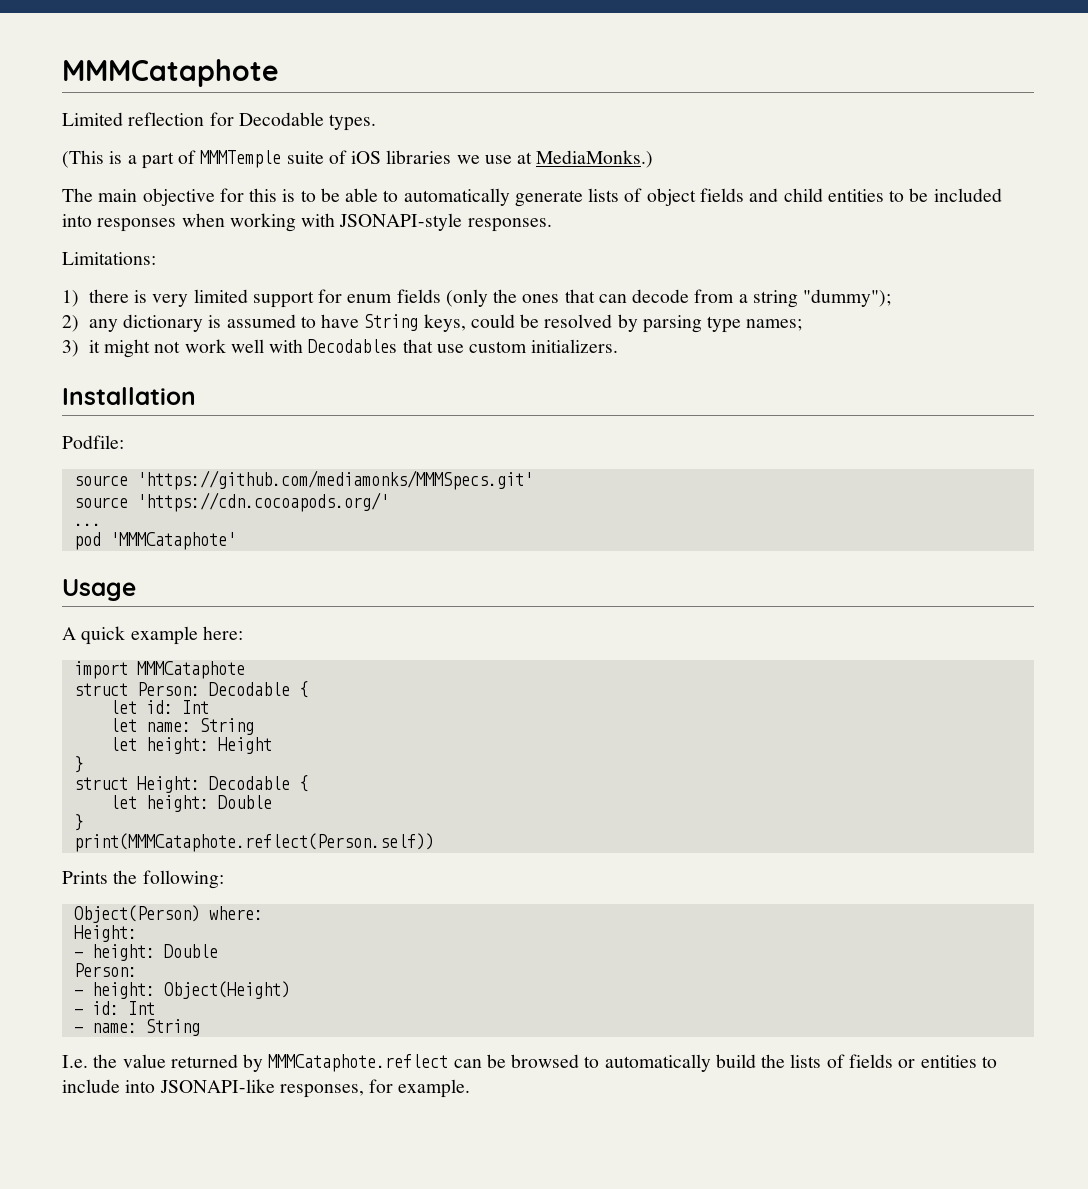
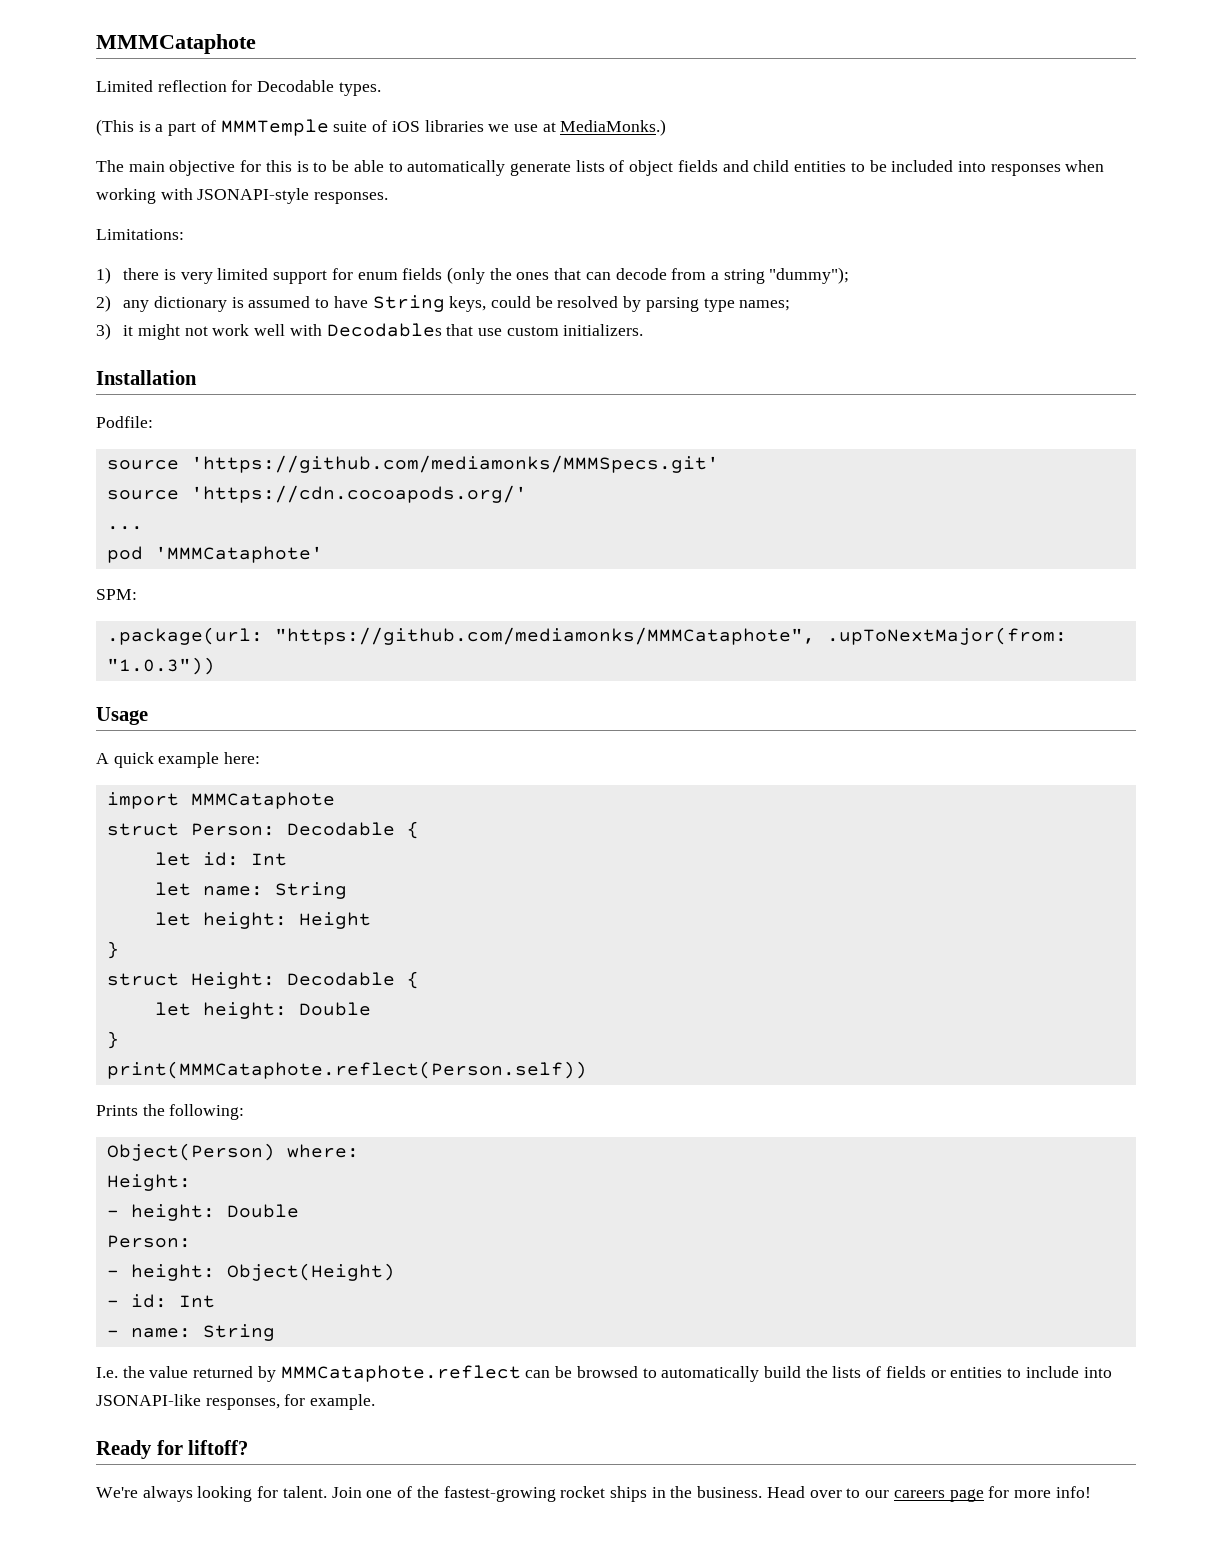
+ SPM:
+ .package(url: "https://github.com/mediamonks/MMMCataphote", .upToNextMajor(from: "1.0.3"))
+ Ready for liftoff?
+ We're always looking for talent. Join one of the fastest-growing rocket ships in the business. Head over to our careers page for more info!

